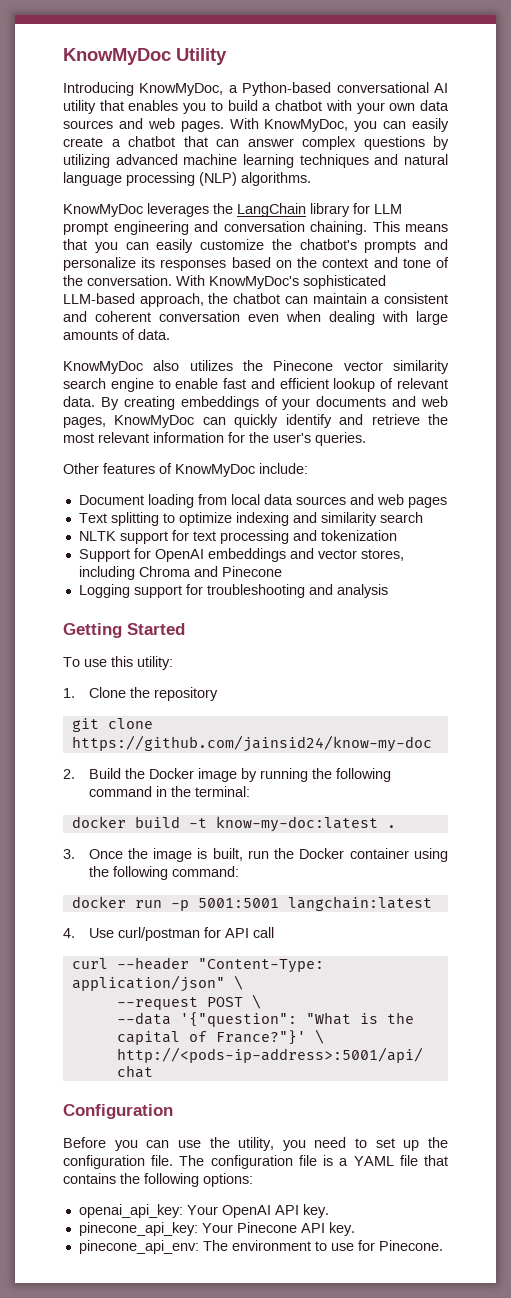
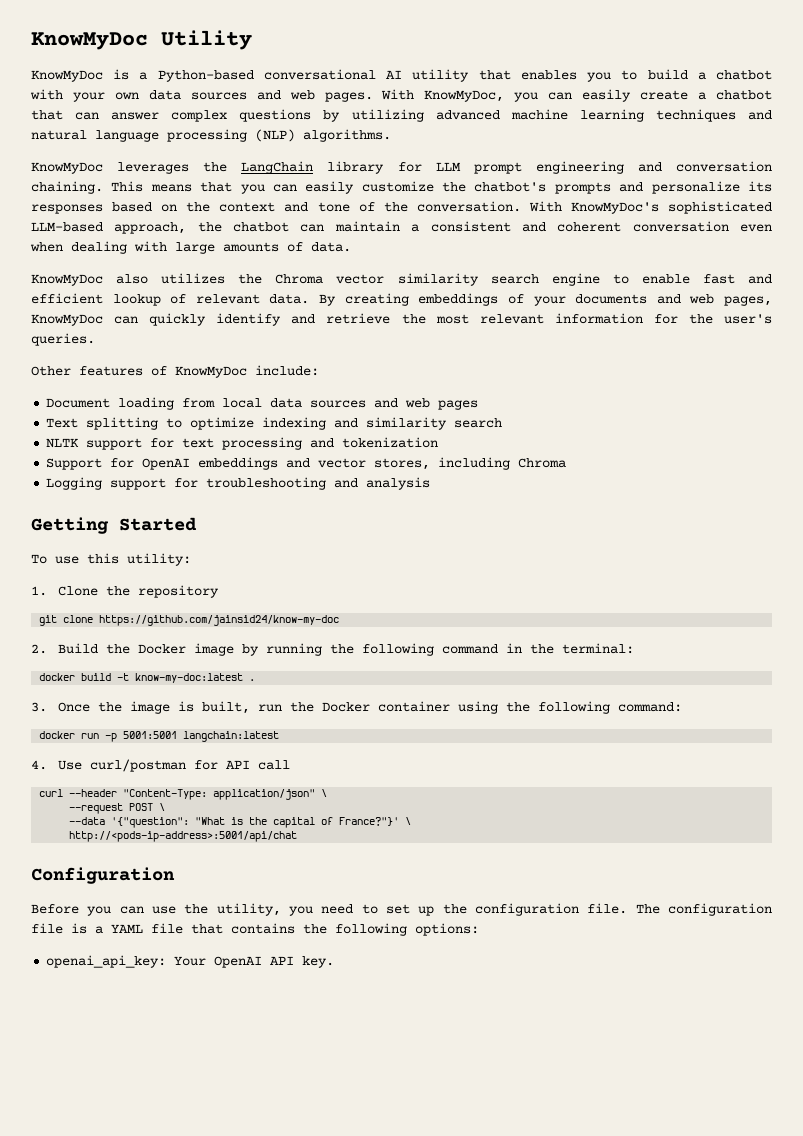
- Introducing KnowMyDoc, a Python-based conversational AI utility that enables you to build a chatbot with your own data sources and web pages.
+ KnowMyDoc is a Python-based conversational AI utility that enables you to build a chatbot with your own data sources and web pages.
- KnowMyDoc also utilizes the Pinecone vector similarity search engine to enable fast and efficient lookup of relevant data.
+ KnowMyDoc also utilizes the Chroma vector similarity search engine to enable fast and efficient lookup of relevant data.
- Support for OpenAI embeddings and vector stores, including Chroma and Pinecone
+ Support for OpenAI embeddings and vector stores, including Chroma
- pinecone_api_key: Your Pinecone API key.
- pinecone_api_env: The environment to use for Pinecone.

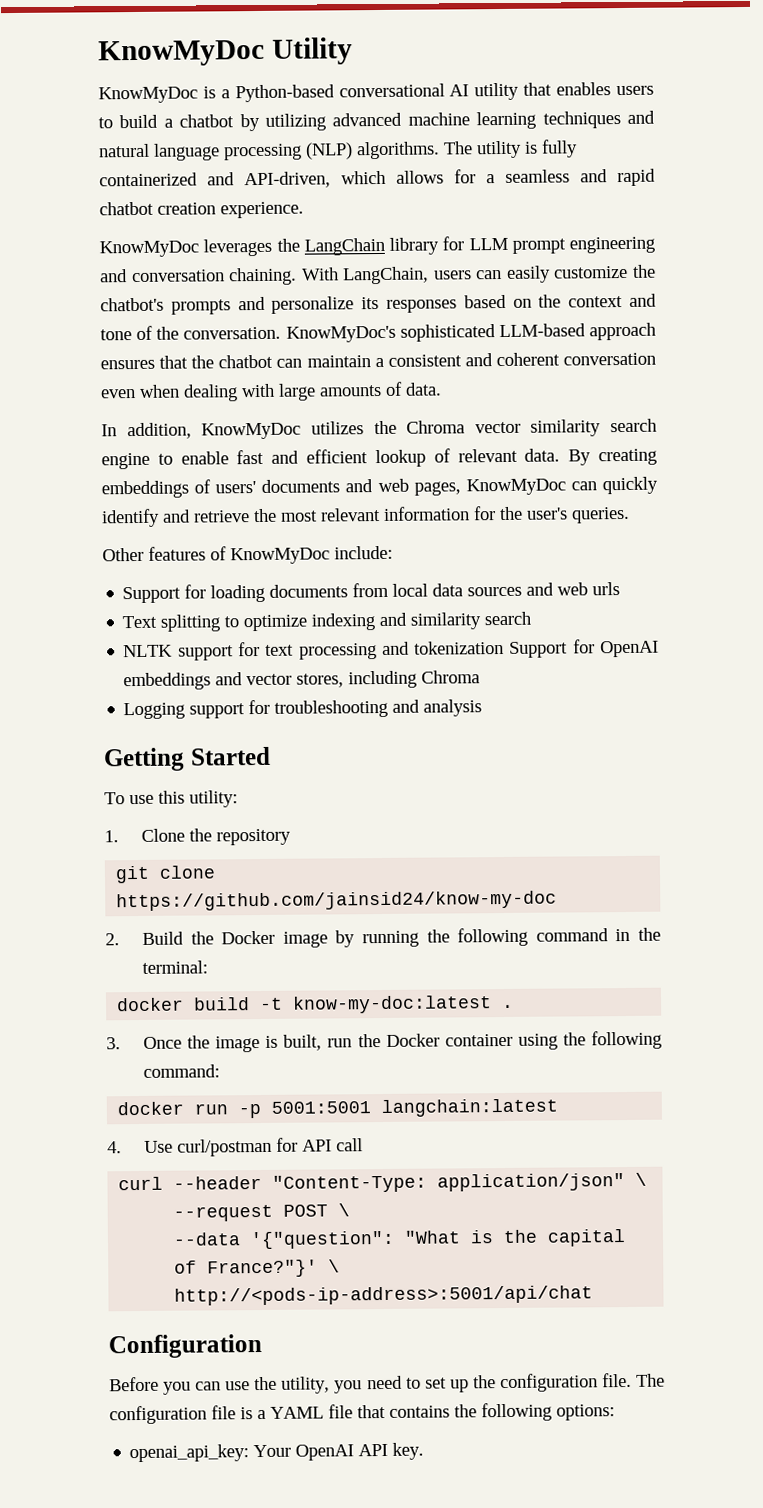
- KnowMyDoc is a Python-based conversational AI utility that enables you to build a chatbot with your own data sources and web pages. With KnowMyDoc, you can easily create a chatbot that can answer complex questions by utilizing advanced machine learning techniques and natural language processing (NLP) algorithms.
+ KnowMyDoc is a Python-based conversational AI utility that enables users to build a chatbot by utilizing advanced machine learning techniques and natural language processing (NLP) algorithms. The utility is fully containerized and API-driven, which allows for a seamless and rapid chatbot creation experience.
- This means that you can easily customize the chatbot's prompts and personalize its responses based on the context and tone of the conversation.
+ With LangChain, users can easily customize the chatbot's prompts and personalize its responses based on the context and tone of the conversation.
- With KnowMyDoc's sophisticated LLM-based approach, the chatbot can maintain a consistent and coherent conversation even when dealing with large amounts of data.
+ KnowMyDoc's sophisticated LLM-based approach ensures that the chatbot can maintain a consistent and coherent conversation even when dealing with large amounts of data.
- KnowMyDoc also utilizes the Chroma vector similarity search engine to enable fast and efficient lookup of relevant data.
+ In addition, KnowMyDoc utilizes the Chroma vector similarity search engine to enable fast and efficient lookup of relevant data.
- By creating embeddings of your documents and web pages, KnowMyDoc can quickly identify and retrieve the most relevant information for the user's queries.
+ By creating embeddings of users' documents and web pages, KnowMyDoc can quickly identify and retrieve the most relevant information for the user's queries.
- Document loading from local data sources and web pages
+ Support for loading documents from local data sources and web urls
- NLTK support for text processing and tokenization
- Support for OpenAI embeddings and vector stores, including Chroma
+ NLTK support for text processing and tokenization Support for OpenAI embeddings and vector stores, including Chroma

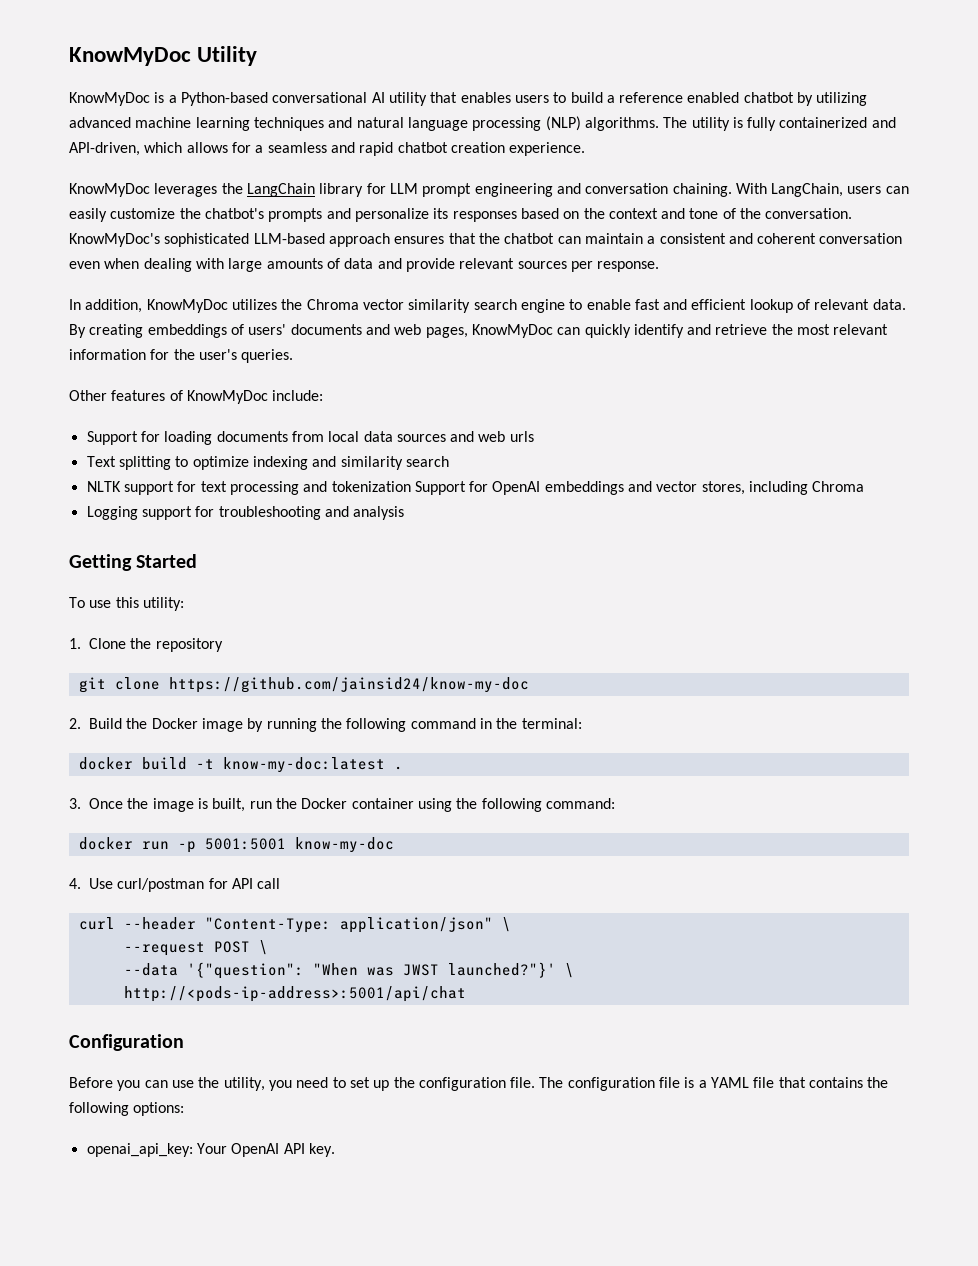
- KnowMyDoc is a Python-based conversational AI utility that enables users to build a chatbot by utilizing advanced machine learning techniques and natural language processing (NLP) algorithms.
+ KnowMyDoc is a Python-based conversational AI utility that enables users to build a reference enabled chatbot by utilizing advanced machine learning techniques and natural language processing (NLP) algorithms.
- KnowMyDoc's sophisticated LLM-based approach ensures that the chatbot can maintain a consistent and coherent conversation even when dealing with large amounts of data.
+ KnowMyDoc's sophisticated LLM-based approach ensures that the chatbot can maintain a consistent and coherent conversation even when dealing with large amounts of data and provide relevant sources per response.
- docker run -p 5001:5001 langchain:latest
+ docker run -p 5001:5001 know-my-doc
- --data '{"question": "What is the capital of France?"}' \
+ --data '{"question": "When was JWST launched?"}' \

